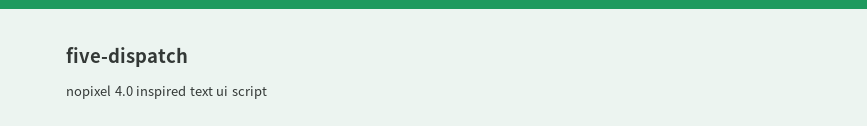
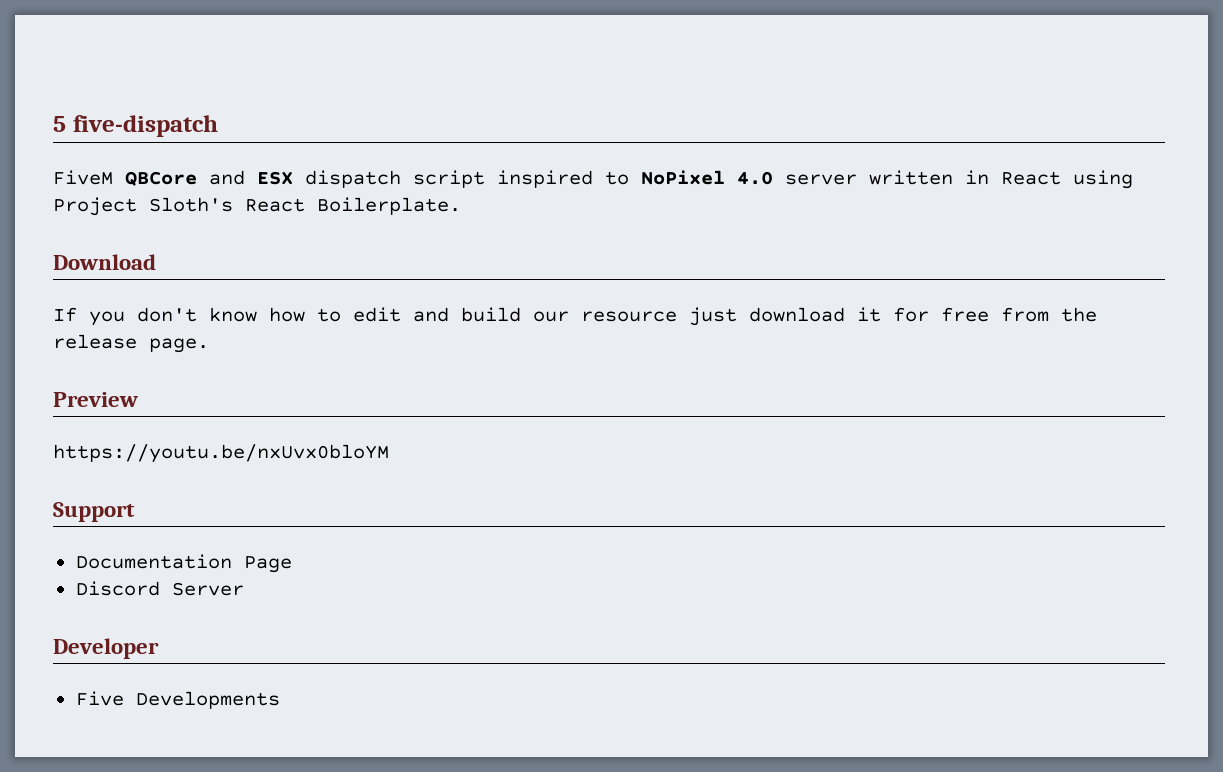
- five-dispatch
+ 5 five-dispatch
- nopixel 4.0 inspired text ui script
+ FiveM QBCore and ESX dispatch script inspired to NoPixel 4.0 server written in React using Project Sloth's React Boilerplate.
+ Download
+ If you don't know how to edit and build our resource just download it for free from the release page.
+ Preview
+ https://youtu.be/nxUvx0bloYM
+ Support
+ Documentation Page
+ Discord Server
+ Developer
+ Five Developments

